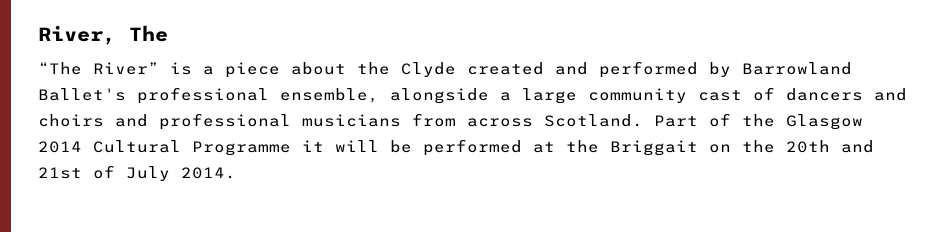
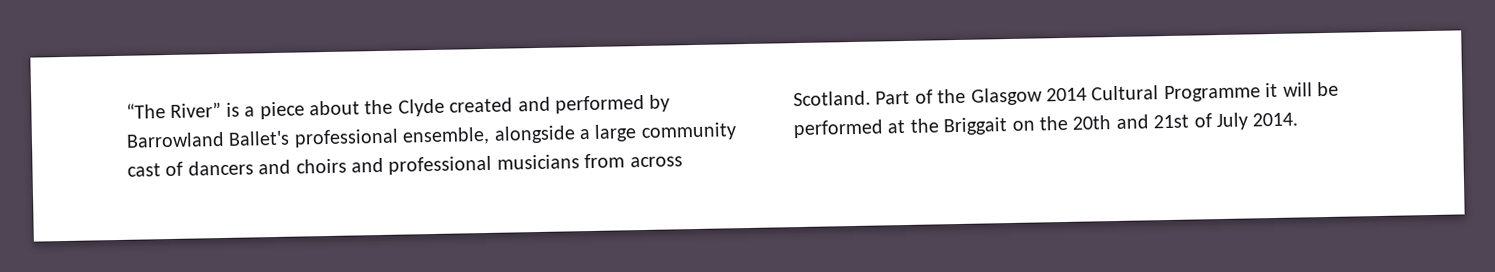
- River, The

